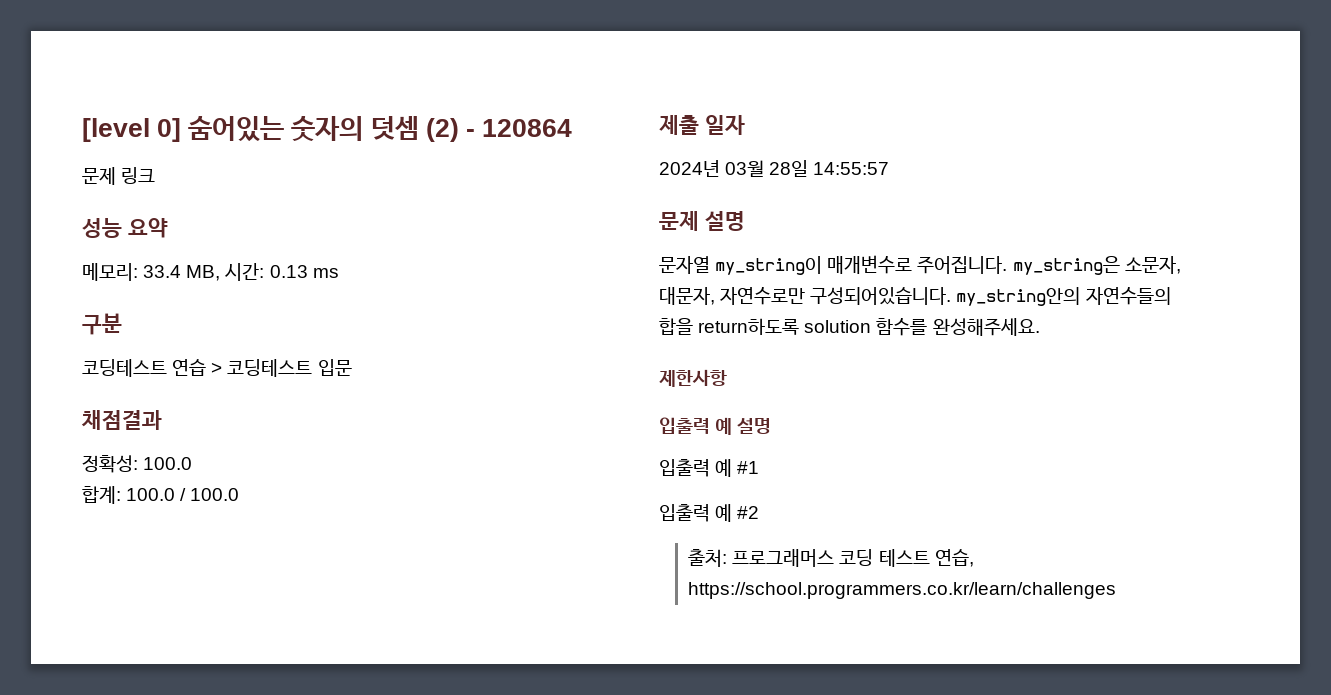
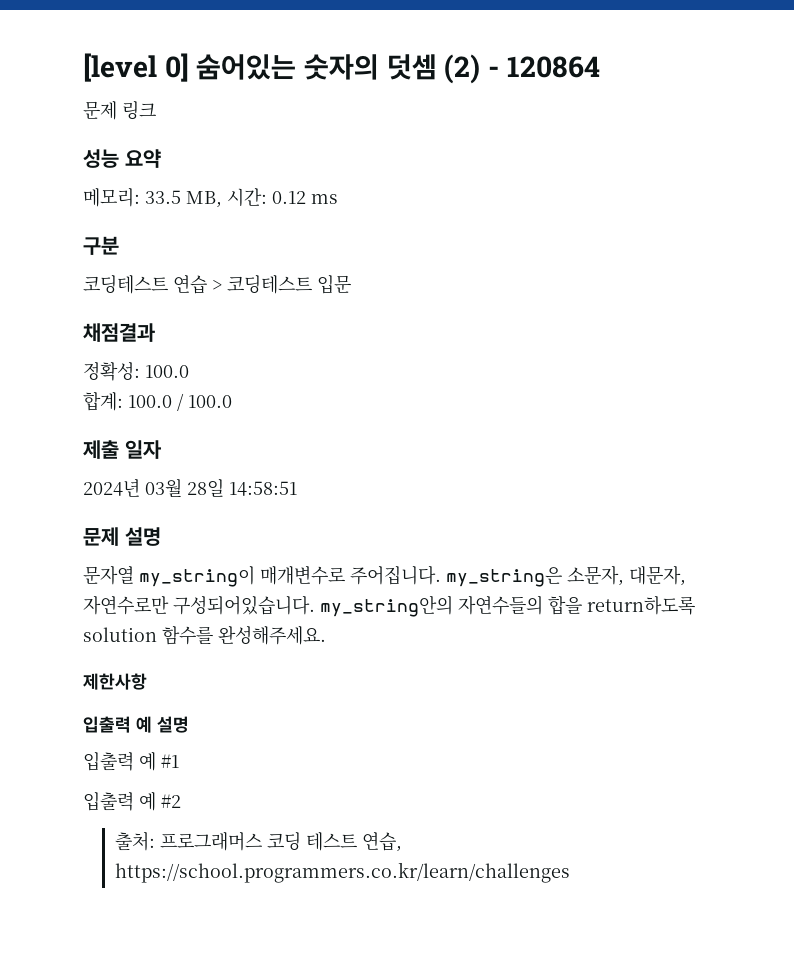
- 메모리: 33.4 MB, 시간: 0.13 ms
+ 메모리: 33.5 MB, 시간: 0.12 ms
- 2024년 03월 28일 14:55:57
+ 2024년 03월 28일 14:58:51

